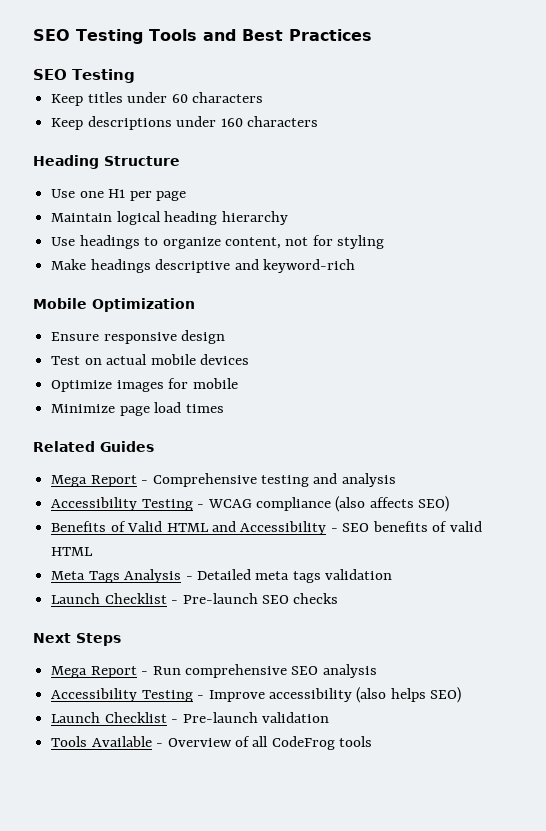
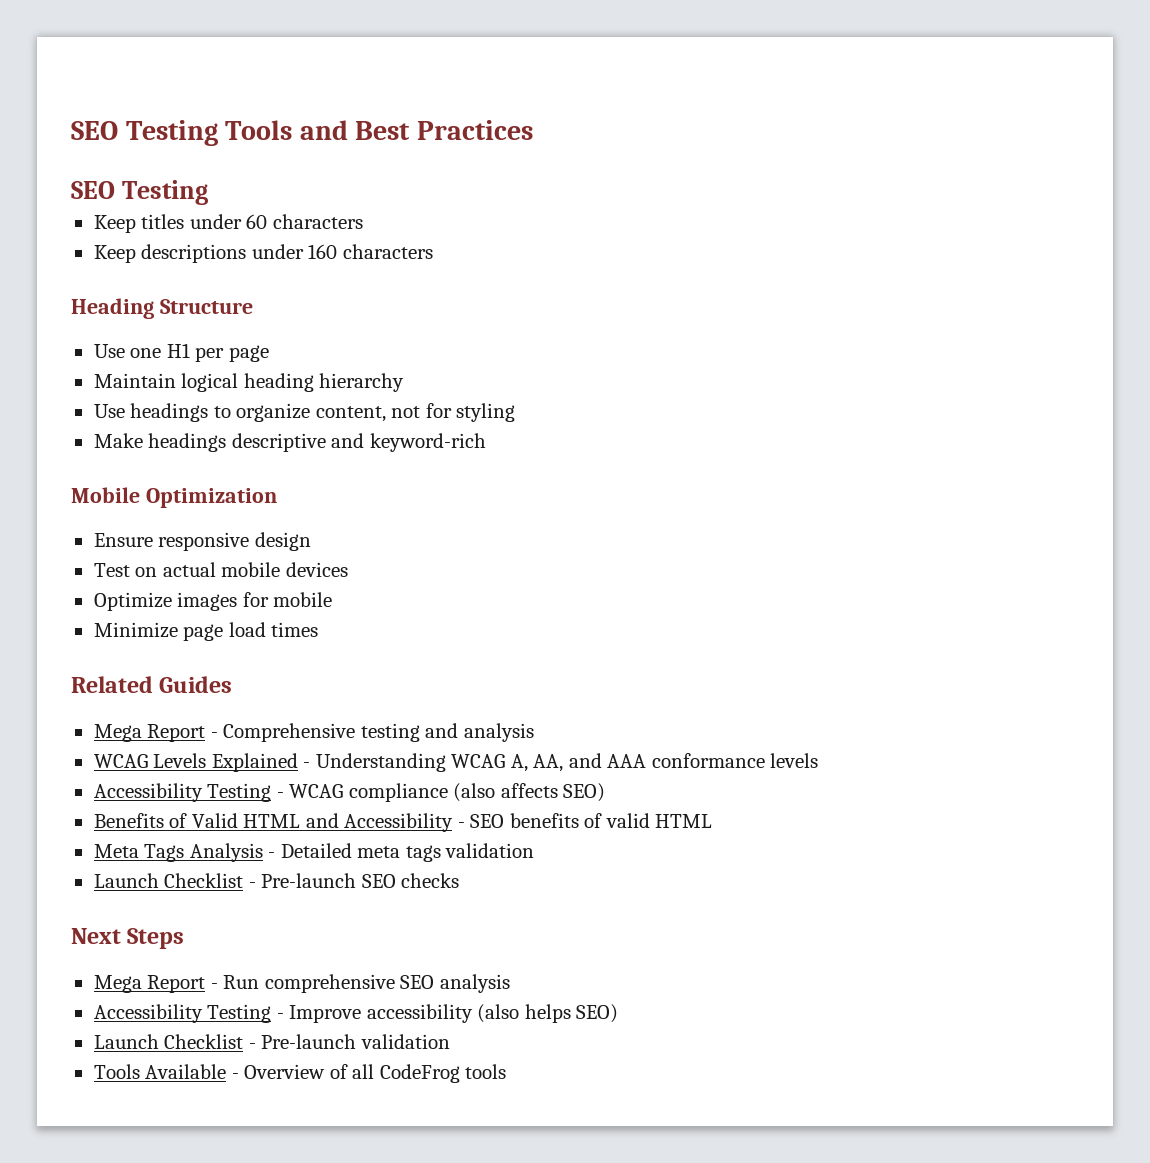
+ WCAG Levels Explained - Understanding WCAG A, AA, and AAA conformance levels

